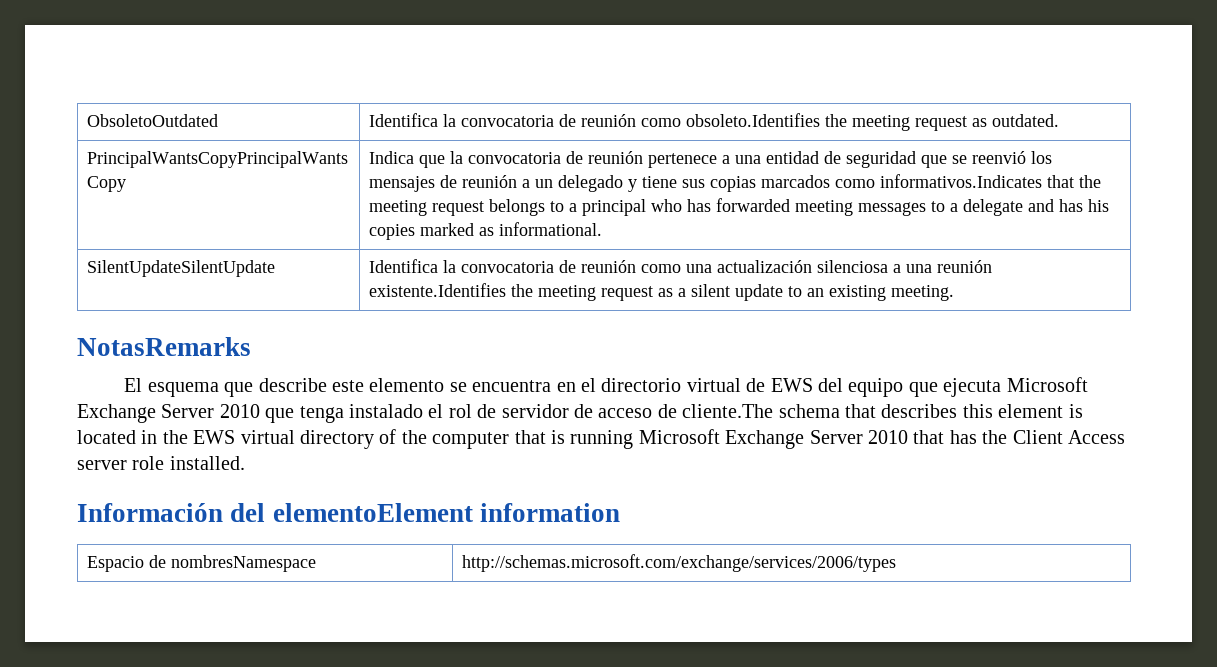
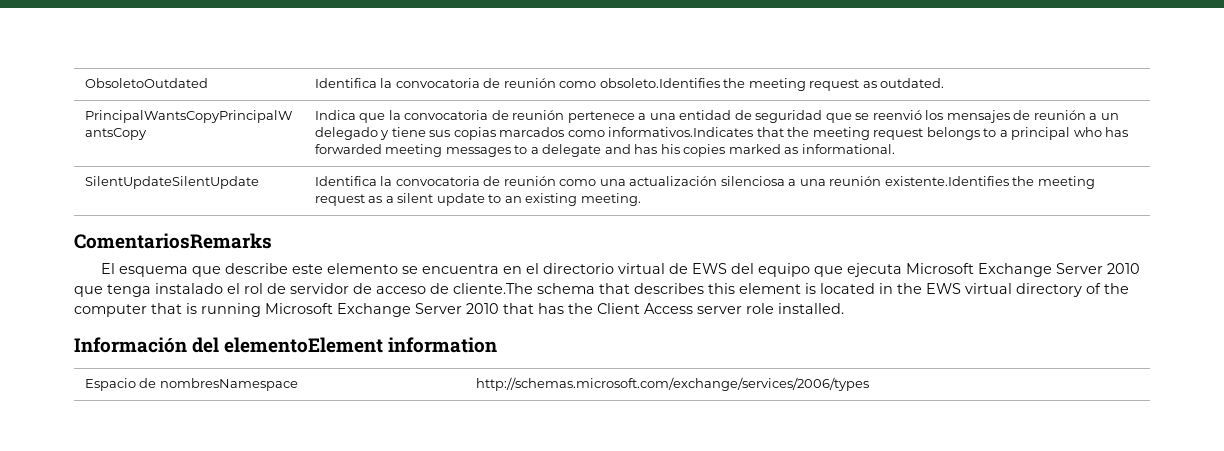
- NotasRemarks
+ ComentariosRemarks

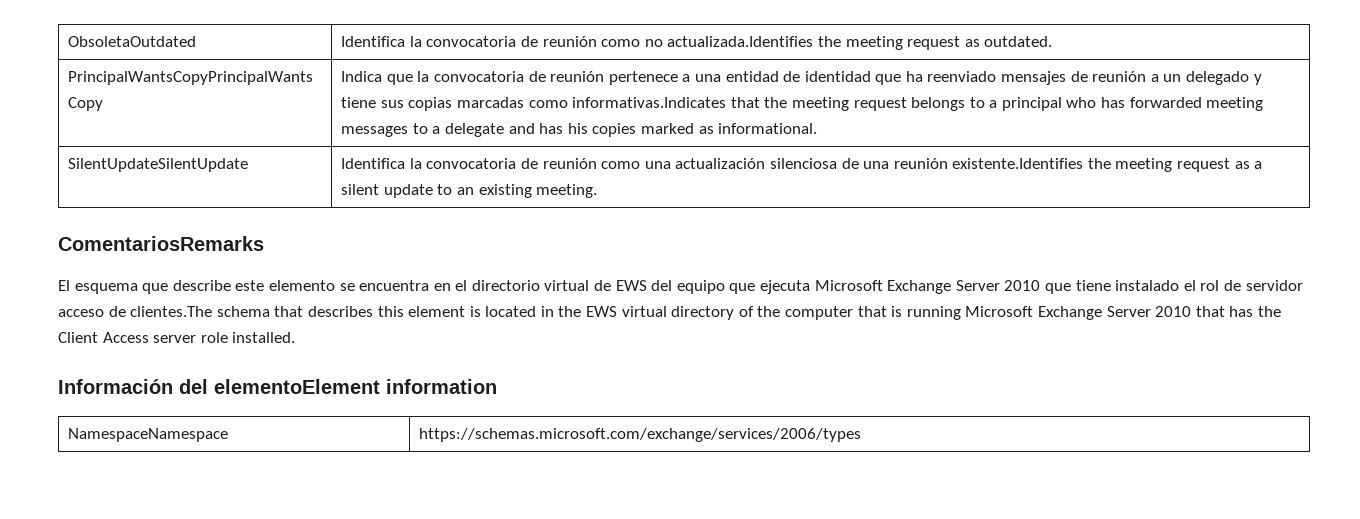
- ObsoletoOutdated | Identifica la convocatoria de reunión como obsoleto.Identifies the meeting request as outdated.
+ ObsoletaOutdated | Identifica la convocatoria de reunión como no actualizada.Identifies the meeting request as outdated.
- Indica que la convocatoria de reunión pertenece a una entidad de seguridad que se reenvió los mensajes de reunión a un delegado y tiene sus copias marcados como informativos.Indicates that the meeting request belongs to a principal who has forwarded meeting messages to a delegate and has his copies marked as informational.
+ Indica que la convocatoria de reunión pertenece a una entidad de identidad que ha reenviado mensajes de reunión a un delegado y tiene sus copias marcadas como informativas.Indicates that the meeting request belongs to a principal who has forwarded meeting messages to a delegate and has his copies marked as informational.
- SilentUpdateSilentUpdate | Identifica la convocatoria de reunión como una actualización silenciosa a una reunión existente.Identifies the meeting request as a silent update to an existing meeting.
+ SilentUpdateSilentUpdate | Identifica la convocatoria de reunión como una actualización silenciosa de una reunión existente.Identifies the meeting request as a silent update to an existing meeting.
- El esquema que describe este elemento se encuentra en el directorio virtual de EWS del equipo que ejecuta Microsoft Exchange Server 2010 que tenga instalado el rol de servidor de acceso de cliente.The schema that describes this element is located in the EWS virtual directory of the computer that is running Microsoft Exchange Server 2010 that has the Client Access server role installed.
+ El esquema que describe este elemento se encuentra en el directorio virtual de EWS del equipo que ejecuta Microsoft Exchange Server 2010 que tiene instalado el rol de servidor acceso de clientes.The schema that describes this element is located in the EWS virtual directory of the computer that is running Microsoft Exchange Server 2010 that has the Client Access server role installed.
- Espacio de nombresNamespace | http://schemas.microsoft.com/exchange/services/2006/types
+ NamespaceNamespace | https://schemas.microsoft.com/exchange/services/2006/types

